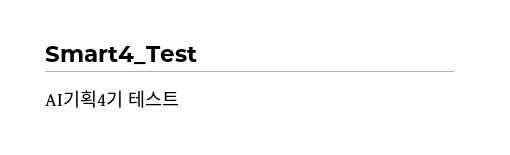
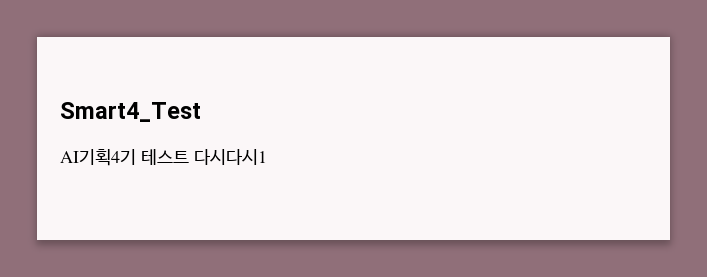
- AI기획4기 테스트
+ AI기획4기 테스트 다시다시1

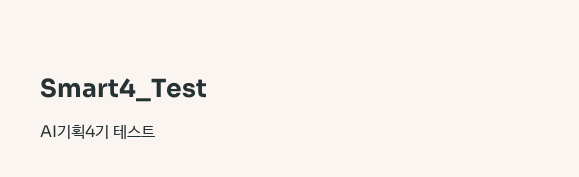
- AI기획4기 테스트 다시다시1
+ AI기획4기 테스트

